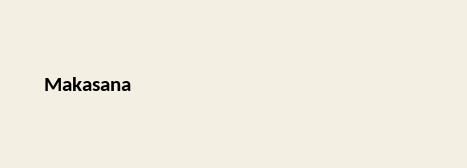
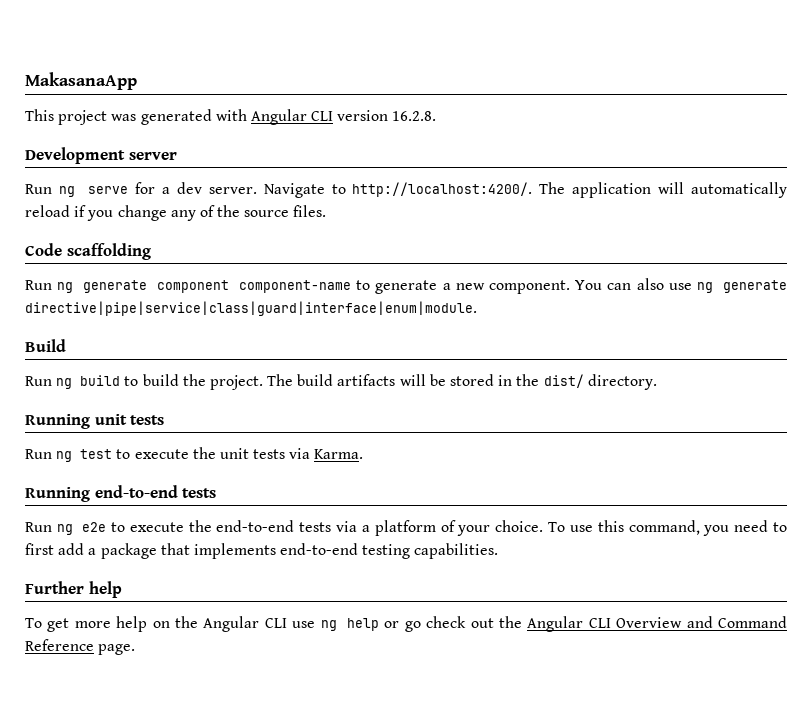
- Makasana
+ MakasanaApp
+ This project was generated with Angular CLI version 16.2.8.
+ Development server
+ Run ng serve for a dev server. Navigate to http://localhost:4200/. The application will automatically reload if you change any of the source files.
+ Code scaffolding
+ Run ng generate component component-name to generate a new component. You can also use ng generate directive|pipe|service|class|guard|interface|enum|module.
+ Build
+ Run ng build to build the project. The build artifacts will be stored in the dist/ directory.
+ Running unit tests
+ Run ng test to execute the unit tests via Karma.
+ Running end-to-end tests
+ Run ng e2e to execute the end-to-end tests via a platform of your choice. To use this command, you need to first add a package that implements end-to-end testing capabilities.
+ Further help
+ To get more help on the Angular CLI use ng help or go check out the Angular CLI Overview and Command Reference page.

